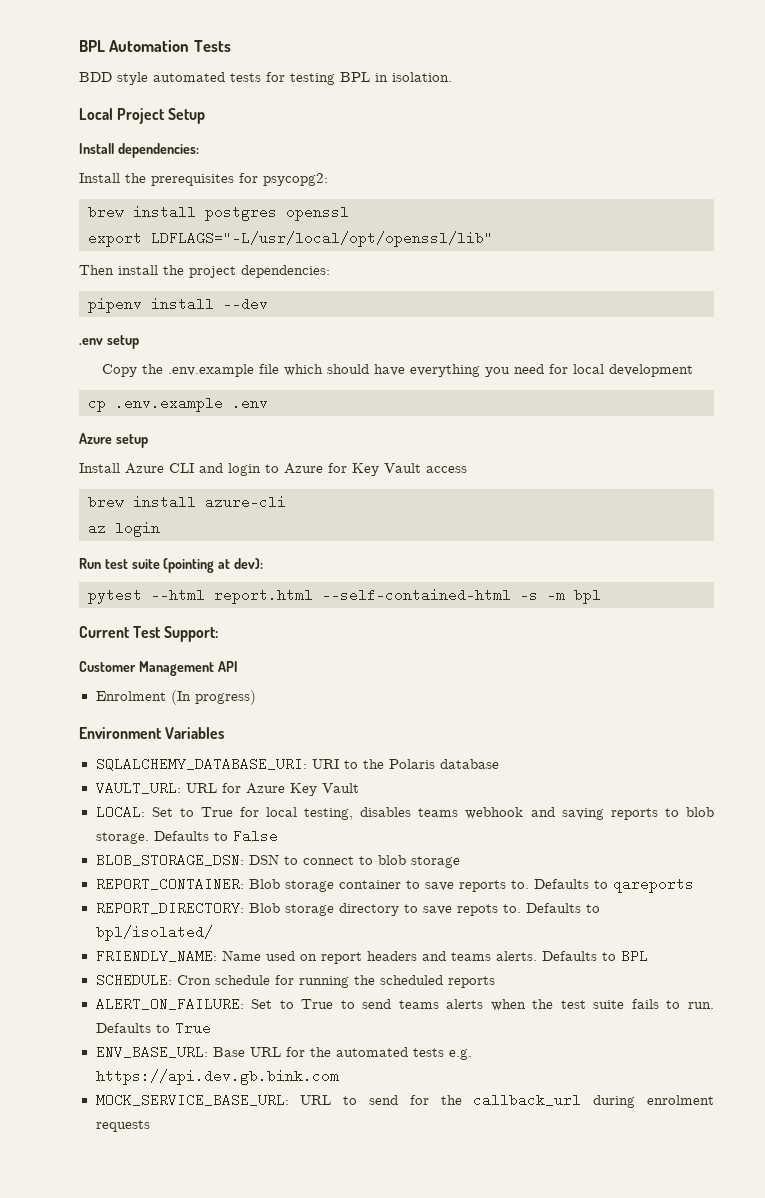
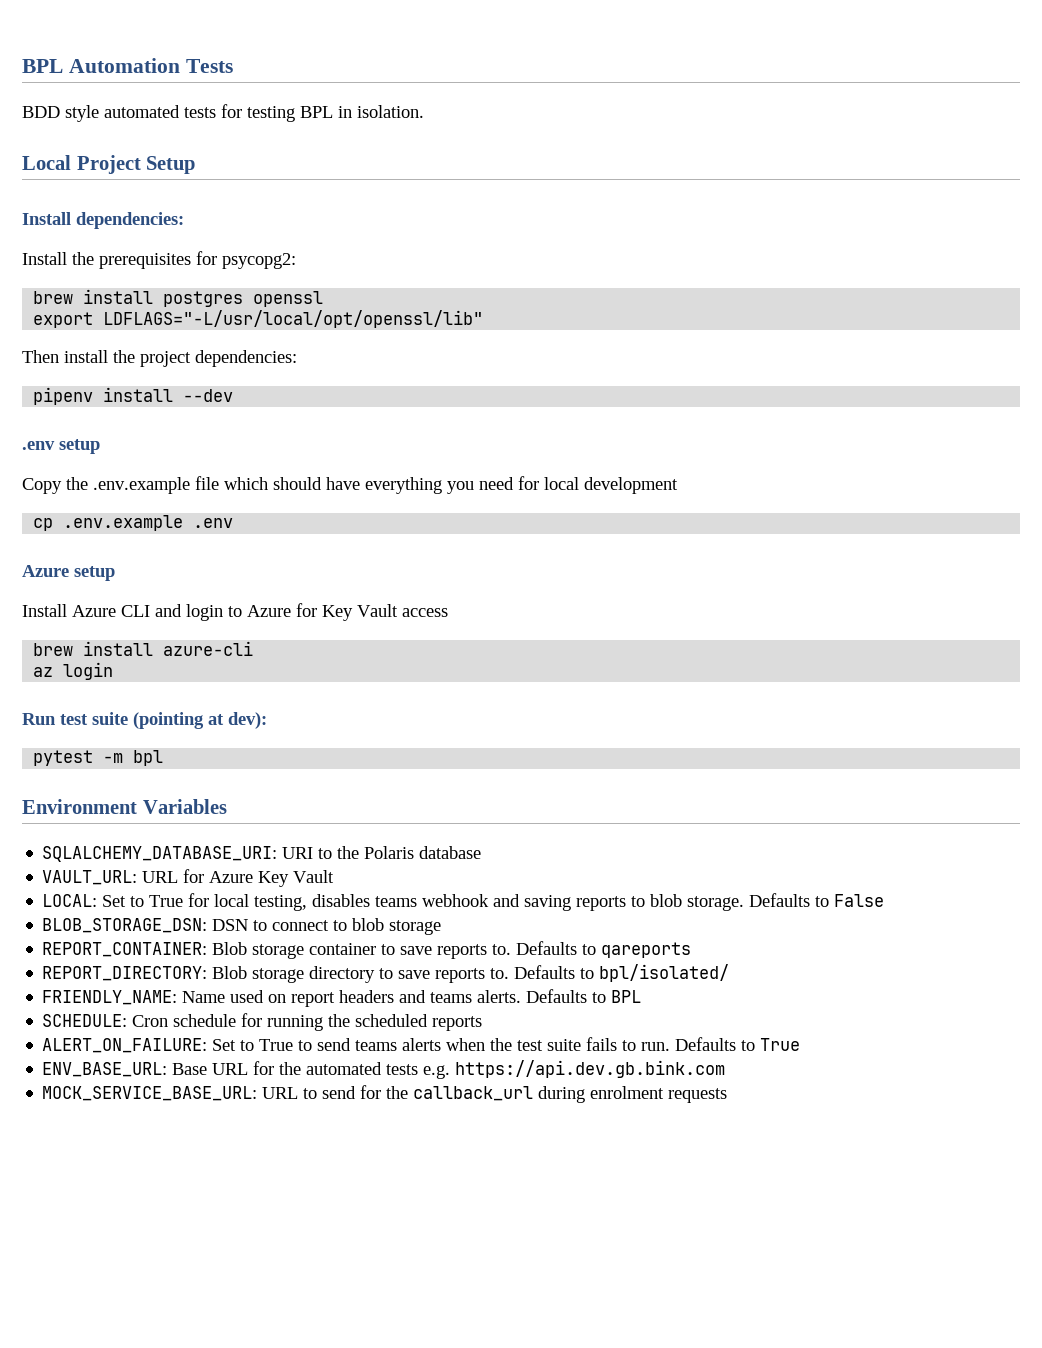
- pytest --html report.html --self-contained-html -s -m bpl
- Current Test Support:
- Customer Management API
- Enrolment (In progress)
+ pytest -m bpl
- REPORT_DIRECTORY: Blob storage directory to save repots to.
+ REPORT_DIRECTORY: Blob storage directory to save reports to.

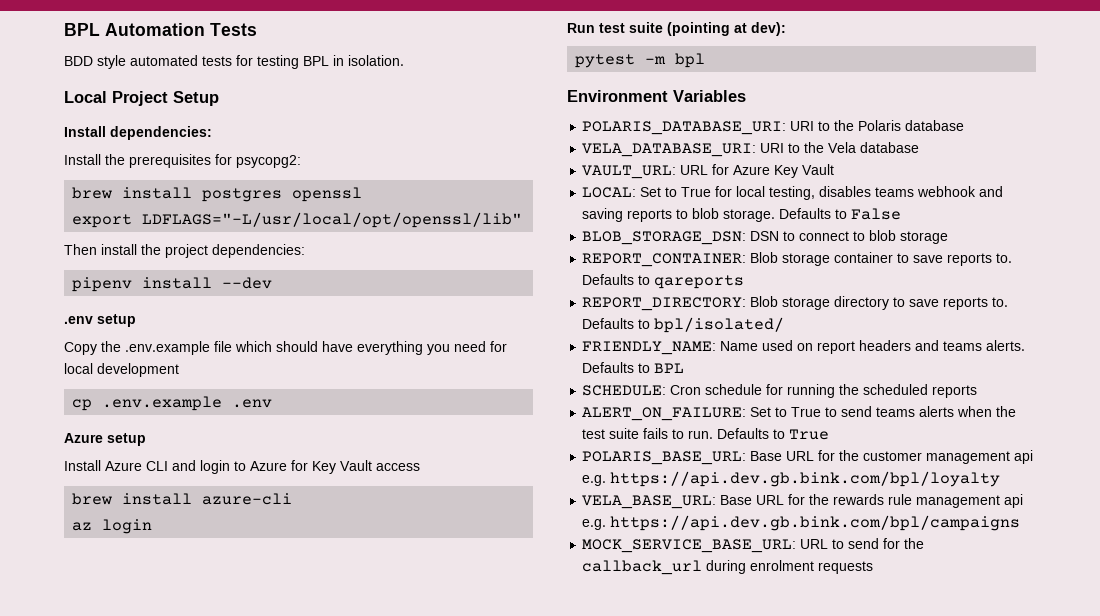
- SQLALCHEMY_DATABASE_URI: URI to the Polaris database
+ POLARIS_DATABASE_URI: URI to the Polaris database
+ VELA_DATABASE_URI: URI to the Vela database
- ENV_BASE_URL: Base URL for the automated tests e.g. https://api.dev.gb.bink.com
+ POLARIS_BASE_URL: Base URL for the customer management api e.g. https://api.dev.gb.bink.com/bpl/loyalty
+ VELA_BASE_URL: Base URL for the rewards rule management api e.g. https://api.dev.gb.bink.com/bpl/campaigns

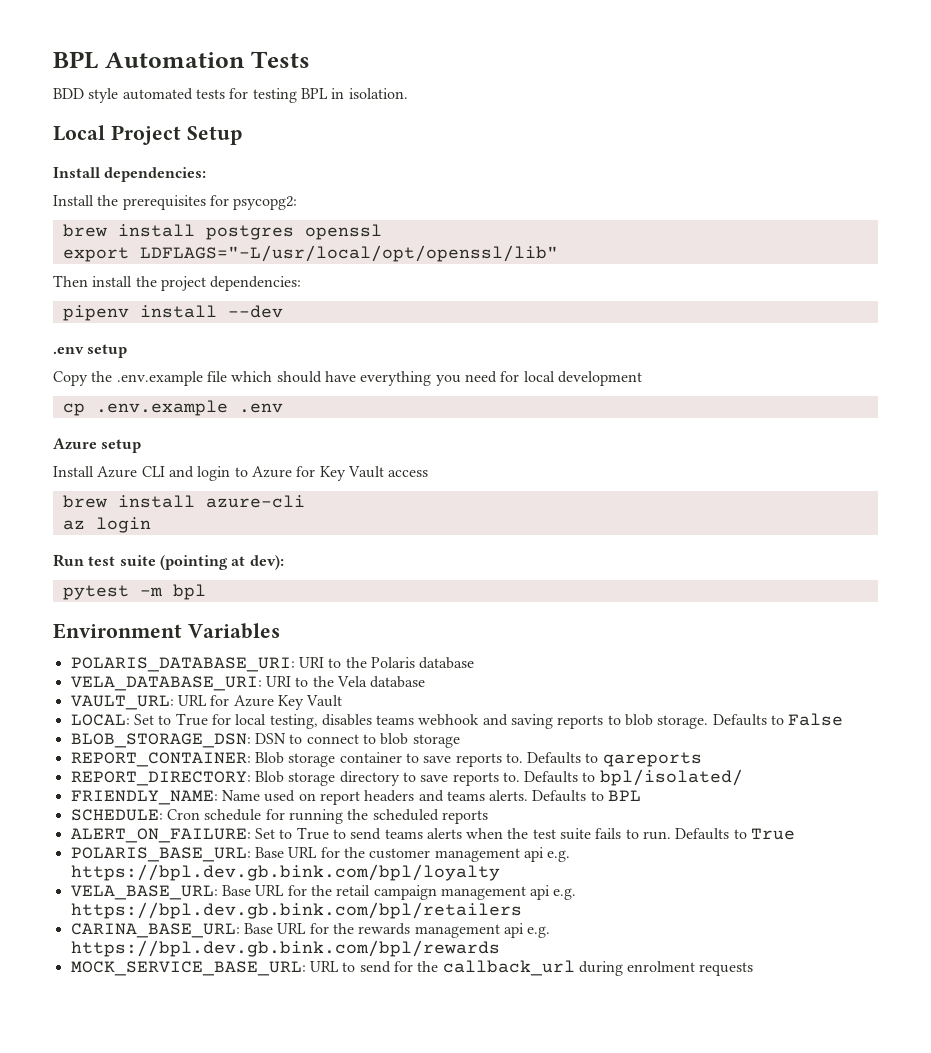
- POLARIS_BASE_URL: Base URL for the customer management api e.g. https://api.dev.gb.bink.com/bpl/loyalty
+ POLARIS_BASE_URL: Base URL for the customer management api e.g. https://bpl.dev.gb.bink.com/bpl/loyalty
- VELA_BASE_URL: Base URL for the rewards rule management api e.g. https://api.dev.gb.bink.com/bpl/campaigns
+ VELA_BASE_URL: Base URL for the retail campaign management api e.g. https://bpl.dev.gb.bink.com/bpl/retailers
+ CARINA_BASE_URL: Base URL for the rewards management api e.g. https://bpl.dev.gb.bink.com/bpl/rewards

